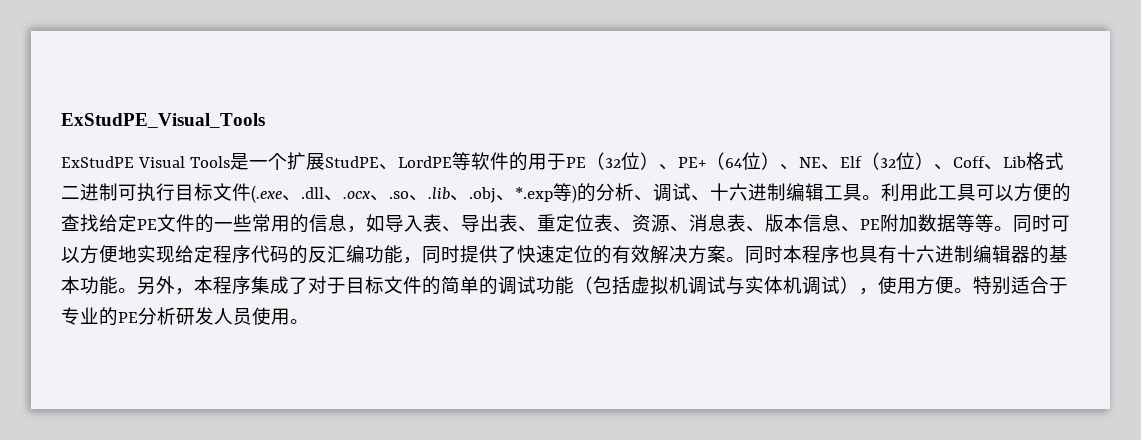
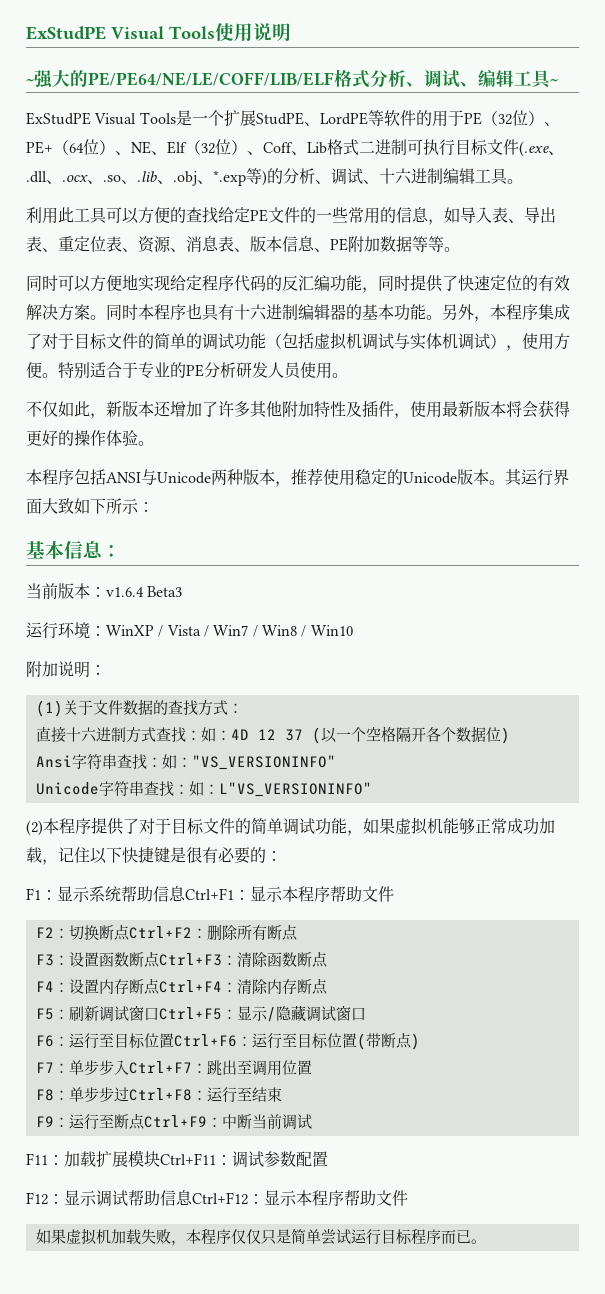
- ExStudPE_Visual_Tools
+ ExStudPE Visual Tools使用说明
+ ~强大的PE/PE64/NE/LE/COFF/LIB/ELF格式分析、调试、编辑工具~
- ExStudPE Visual Tools是一个扩展StudPE、LordPE等软件的用于PE（32位）、PE+（64位）、NE、Elf（32位）、Coff、Lib格式二进制可执行目标文件(.exe、.dll、.ocx、.so、.lib、.obj、*.exp等)的分析、调试、十六进制编辑工具。利用此工具可以方便的查找给定PE文件的一些常用的信息，如导入表、导出表、重定位表、资源、消息表、版本信息、PE附加数据等等。同时可以方便地实现给定程序代码的反汇编功能，同时提供了快速定位的有效解决方案。
+ ExStudPE Visual Tools是一个扩展StudPE、LordPE等软件的用于PE（32位）、PE+（64位）、NE、Elf（32位）、Coff、Lib格式二进制可执行目标文件(.exe、.dll、.ocx、.so、.lib、.obj、*.exp等)的分析、调试、十六进制编辑工具。
+ 利用此工具可以方便的查找给定PE文件的一些常用的信息，如导入表、导出表、重定位表、资源、消息表、版本信息、PE附加数据等等。
+ 同时可以方便地实现给定程序代码的反汇编功能，同时提供了快速定位的有效解决方案。
+ 不仅如此，新版本还增加了许多其他附加特性及插件，使用最新版本将会获得更好的操作体验。
+ 本程序包括ANSI与Unicode两种版本，推荐使用稳定的Unicode版本。其运行界面大致如下所示：
+ 基本信息：
+ 当前版本：v1.6.4 Beta3
+ 运行环境：WinXP / Vista / Win7 / Win8 / Win10
+ 附加说明：
+ (1)关于文件数据的查找方式：
+ 直接十六进制方式查找：如：4D 12 37 (以一个空格隔开各个数据位)
+ Ansi字符串查找：如："VS_VERSIONINFO"
+ Unicode字符串查找：如：L"VS_VERSIONINFO"
+ (2)本程序提供了对于目标文件的简单调试功能，如果虚拟机能够正常成功加载，记住以下快捷键是很有必要的：
+ F1：显示系统帮助信息Ctrl+F1：显示本程序帮助文件
+ F2：切换断点Ctrl+F2：删除所有断点
+ F3：设置函数断点Ctrl+F3：清除函数断点
+ F4：设置内存断点Ctrl+F4：清除内存断点
+ F5：刷新调试窗口Ctrl+F5：显示/隐藏调试窗口
+ F6：运行至目标位置Ctrl+F6：运行至目标位置(带断点)
+ F7：单步步入Ctrl+F7：跳出至调用位置
+ F8：单步步过Ctrl+F8：运行至结束
+ F9：运行至断点Ctrl+F9：中断当前调试
+ F11：加载扩展模块Ctrl+F11：调试参数配置
+ F12：显示调试帮助信息Ctrl+F12：显示本程序帮助文件
+ 如果虚拟机加载失败，本程序仅仅只是简单尝试运行目标程序而已。

